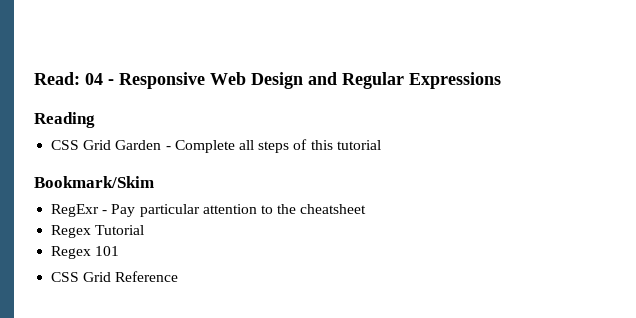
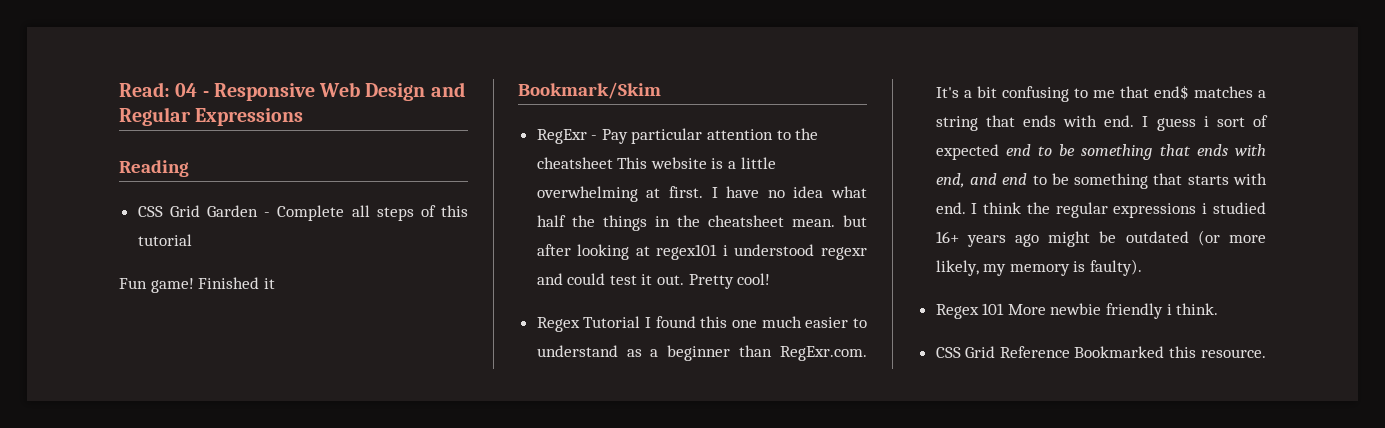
+ Fun game! Finished it
- RegExr - Pay particular attention to the cheatsheet
- Regex Tutorial
- Regex 101
+ RegExr - Pay particular attention to the cheatsheet This website is a little overwhelming at first. I have no idea what half the things in the cheatsheet mean. but after looking at regex101 i understood regexr and could test it out. Pretty cool!
+ Regex Tutorial I found this one much easier to understand as a beginner than RegExr.com. It's a bit confusing to me that end$ matches a string that ends with end. I guess i sort of expected end to be something that ends with end, and end to be something that starts with end. I think the regular expressions i studied 16+ years ago might be outdated (or more likely, my memory is faulty).
+ Regex 101 More newbie friendly i think.
- CSS Grid Reference
+ CSS Grid Reference Bookmarked this resource.

